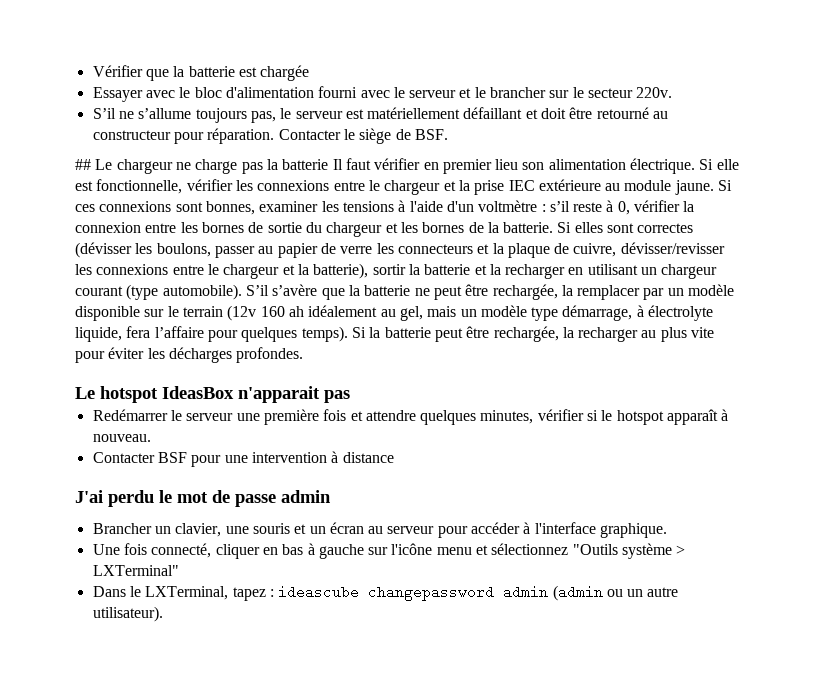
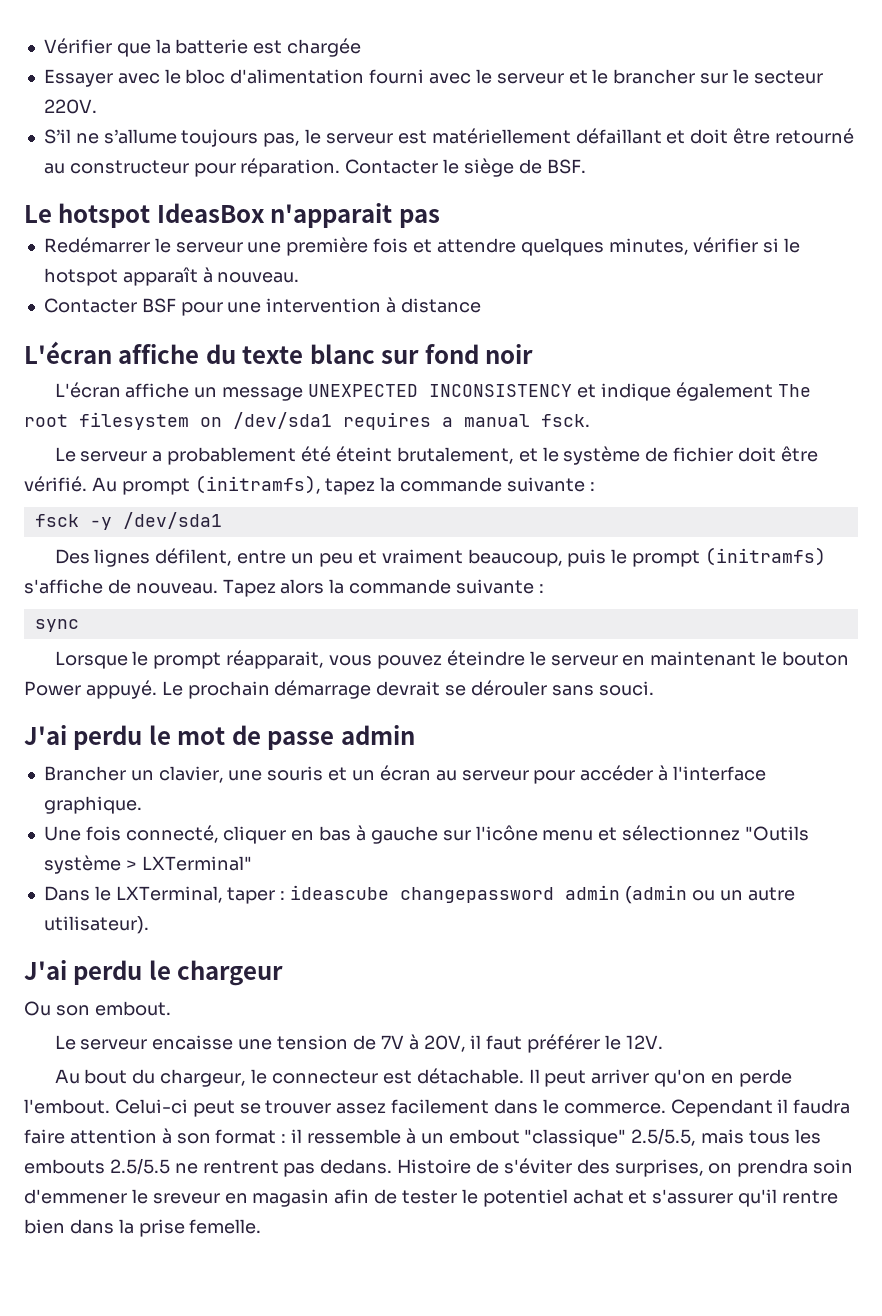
- Essayer avec le bloc d'alimentation fourni avec le serveur et le brancher sur le secteur 220v.
+ Essayer avec le bloc d'alimentation fourni avec le serveur et le brancher sur le secteur 220V.
- ## Le chargeur ne charge pas la batterie Il faut vérifier en premier lieu son alimentation électrique. Si elle est fonctionnelle, vérifier les connexions entre le chargeur et la prise IEC extérieure au module jaune. Si ces connexions sont bonnes, examiner les tensions à l'aide d'un voltmètre : s’il reste à 0, vérifier la connexion entre les bornes de sortie du chargeur et les bornes de la batterie. Si elles sont correctes (dévisser les boulons, passer au papier de verre les connecteurs et la plaque de cuivre, dévisser/revisser les connexions entre le chargeur et la batterie), sortir la batterie et la recharger en utilisant un chargeur courant (type automobile). S’il s’avère que la batterie ne peut être rechargée, la remplacer par un modèle disponible sur le terrain (12v 160 ah idéalement au gel, mais un modèle type démarrage, à électrolyte liquide, fera l’affaire pour quelques temps). Si la batterie peut être rechargée, la recharger au plus vite pour éviter les décharges profondes.
+ L'écran affiche du texte blanc sur fond noir
+ L'écran affiche un message UNEXPECTED INCONSISTENCY et indique également The root filesystem on /dev/sda1 requires a manual fsck.
+ Le serveur a probablement été éteint brutalement, et le système de fichier doit être vérifié. Au prompt (initramfs), tapez la commande suivante :
+ fsck -y /dev/sda1
+ Des lignes défilent, entre un peu et vraiment beaucoup, puis le prompt (initramfs) s'affiche de nouveau. Tapez alors la commande suivante :
+ sync
+ Lorsque le prompt réapparait, vous pouvez éteindre le serveur en maintenant le bouton Power appuyé. Le prochain démarrage devrait se dérouler sans souci.
- Dans le LXTerminal, tapez : ideascube changepassword admin (admin ou un autre utilisateur).
+ Dans le LXTerminal, taper : ideascube changepassword admin (admin ou un autre utilisateur).
+ J'ai perdu le chargeur
+ Ou son embout.
+ Le serveur encaisse une tension de 7V à 20V, il faut préférer le 12V.
+ Au bout du chargeur, le connecteur est détachable. Il peut arriver qu'on en perde l'embout. Celui-ci peut se trouver assez facilement dans le commerce. Cependant il faudra faire attention à son format : il ressemble à un embout "classique" 2.5/5.5, mais tous les embouts 2.5/5.5 ne rentrent pas dedans. Histoire de s'éviter des surprises, on prendra soin d'emmener le sreveur en magasin afin de tester le potentiel achat et s'assurer qu'il rentre bien dans la prise femelle.

